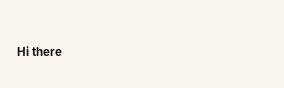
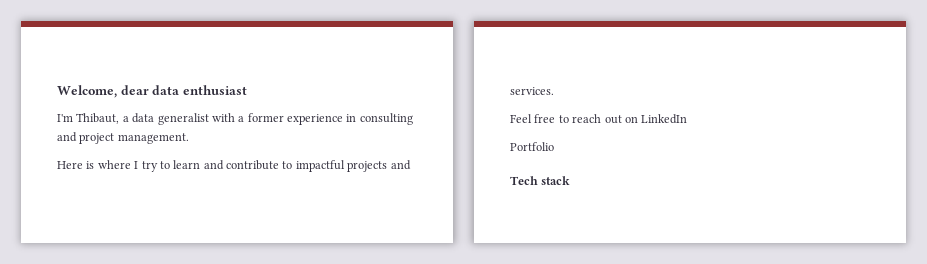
- Hi there
+ Welcome, dear data enthusiast
+ I'm Thibaut, a data generalist with a former experience in consulting and project management.
+ Here is where I try to learn and contribute to impactful projects and services.
+ Feel free to reach out on LinkedIn
+ Portfolio
+ Tech stack

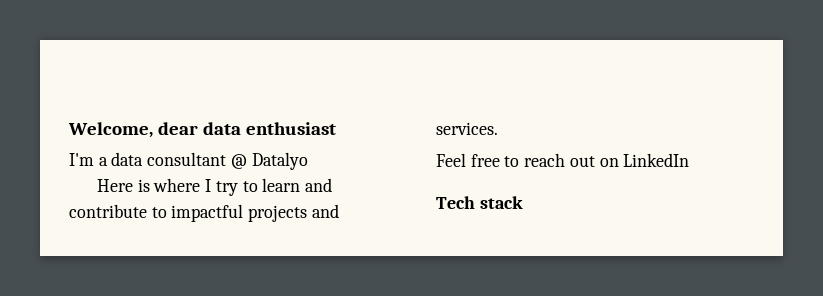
- I'm Thibaut, a data generalist with a former experience in consulting and project management.
+ I'm a data consultant @ Datalyo
- Portfolio

